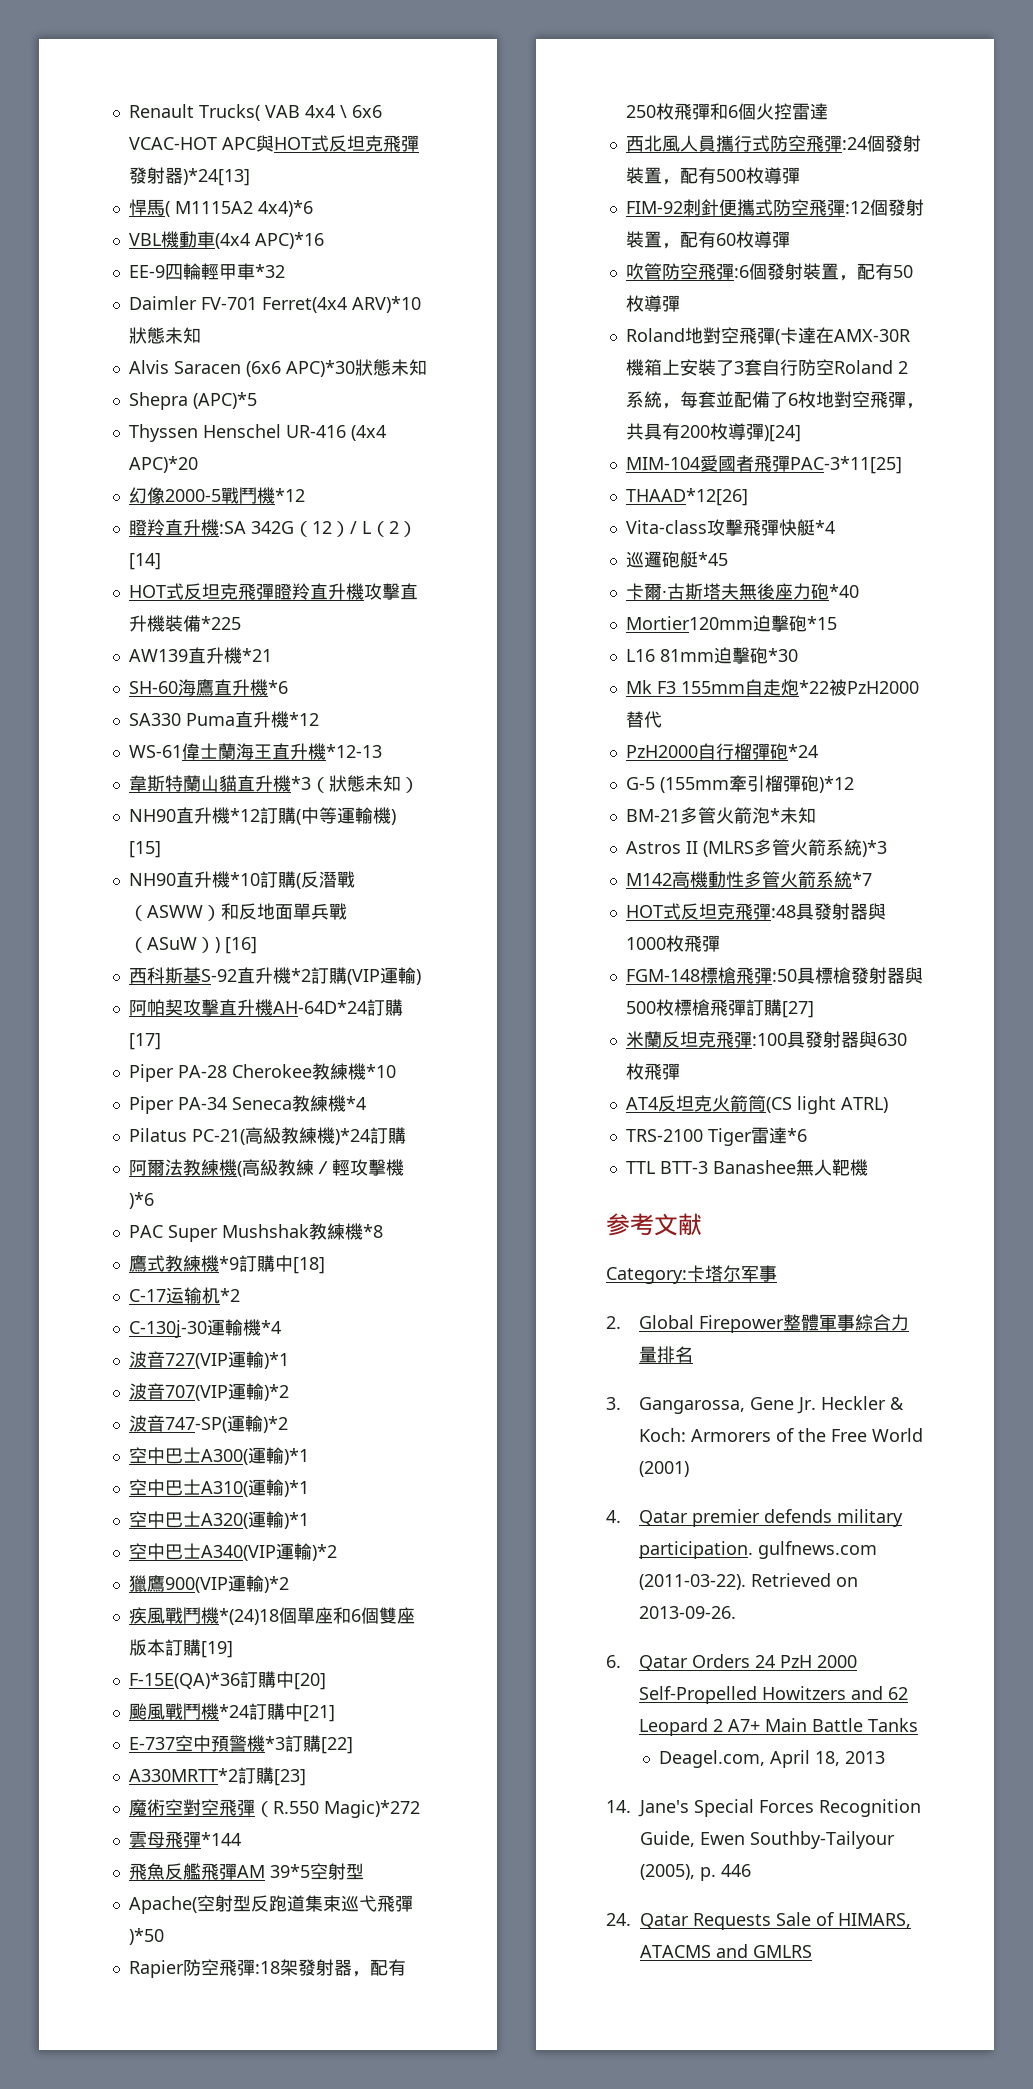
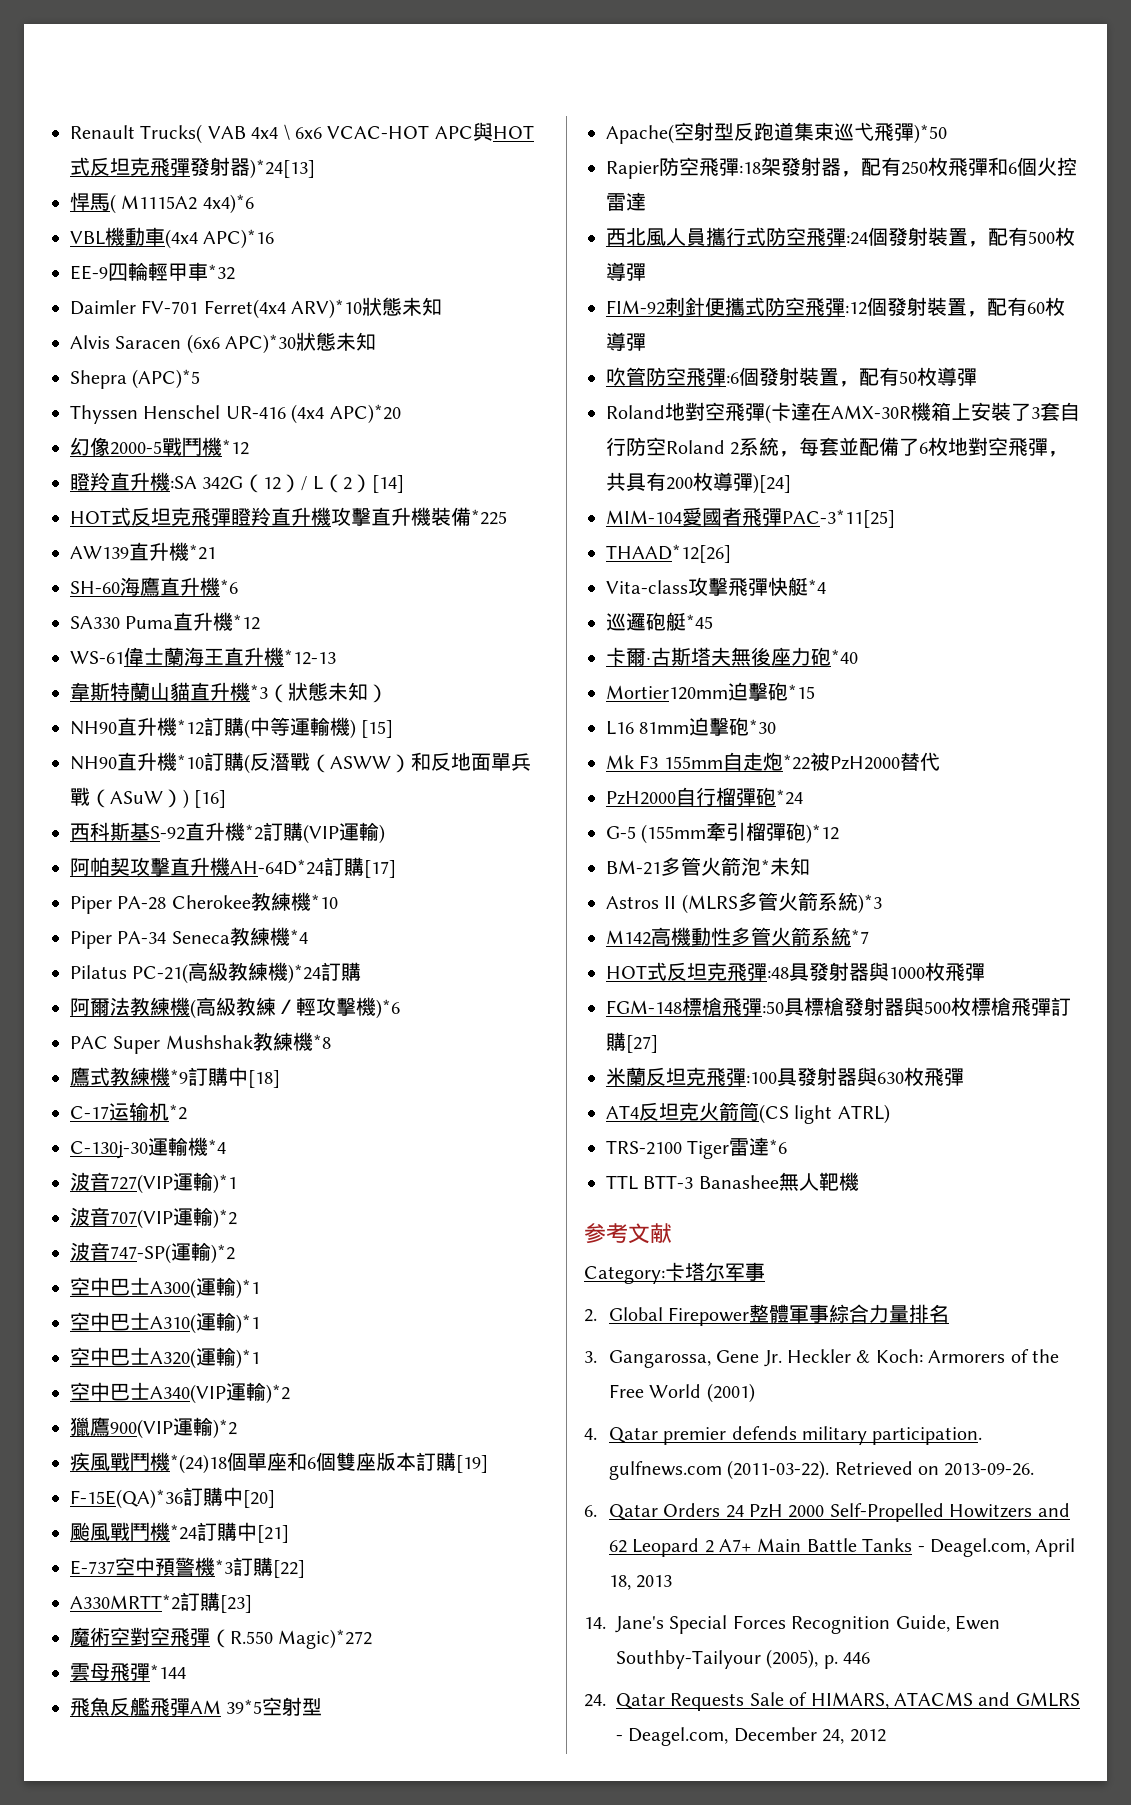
- 6. Qatar Orders 24 PzH 2000 Self-Propelled Howitzers and 62 Leopard 2 A7+ Main Battle Tanks
- Deagel.com, April 18, 2013
+ 6. Qatar Orders 24 PzH 2000 Self-Propelled Howitzers and 62 Leopard 2 A7+ Main Battle Tanks - Deagel.com, April 18, 2013
- 24. Qatar Requests Sale of HIMARS, ATACMS and GMLRS
+ 24. Qatar Requests Sale of HIMARS, ATACMS and GMLRS - Deagel.com, December 24, 2012

